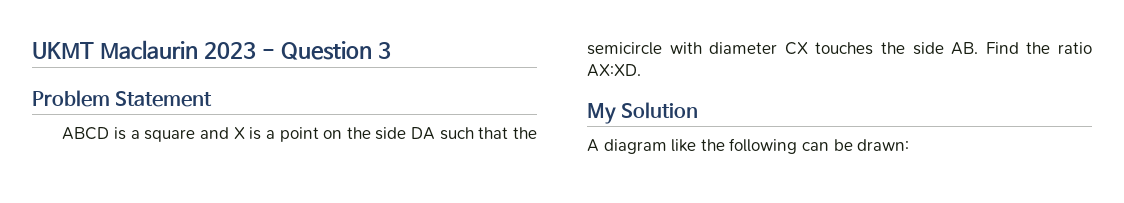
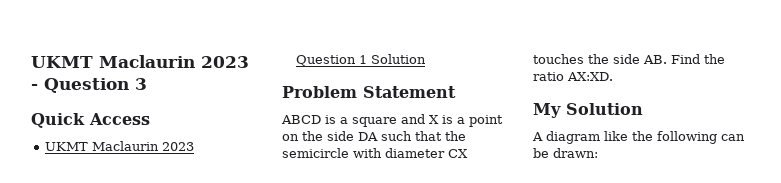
+ Quick Access
+ UKMT Maclaurin 2023 Question 1 Solution

